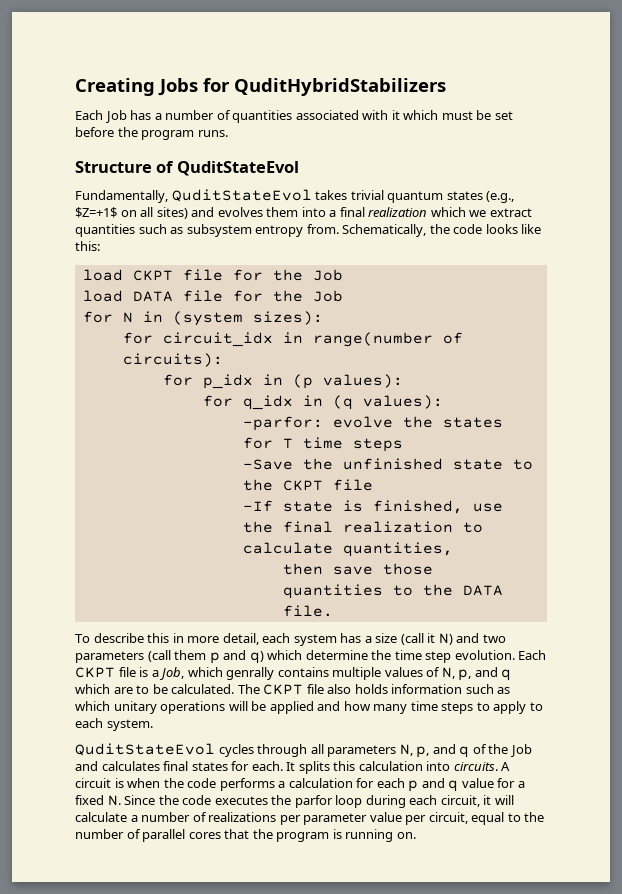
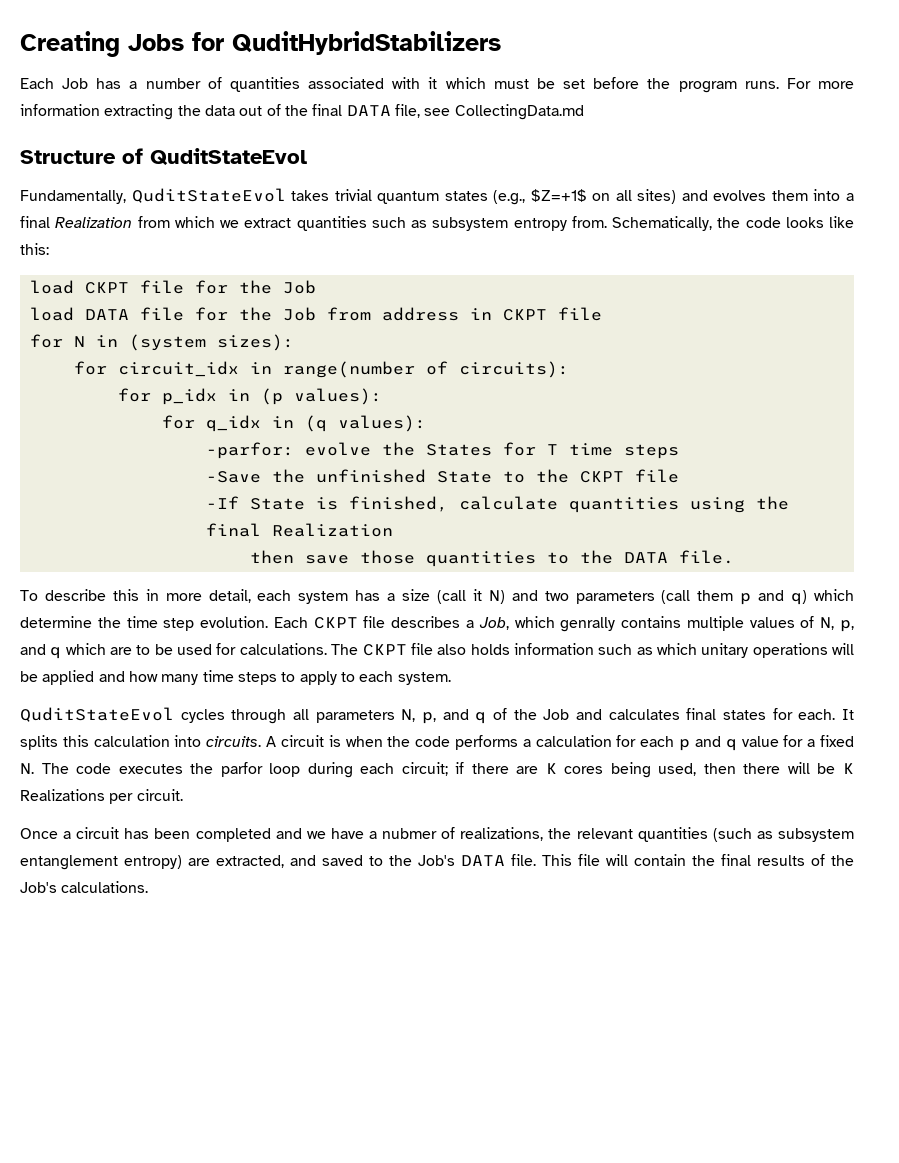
+ For more information extracting the data out of the final DATA file, see CollectingData.md
- Fundamentally, QuditStateEvol takes trivial quantum states (e.g., $Z=+1$ on all sites) and evolves them into a final realization which we extract quantities such as subsystem entropy from.
+ Fundamentally, QuditStateEvol takes trivial quantum states (e.g., $Z=+1$ on all sites) and evolves them into a final Realization from which we extract quantities such as subsystem entropy from.
- load DATA file for the Job
+ load DATA file for the Job from address in CKPT file
- -parfor: evolve the states for T time steps
+ -parfor: evolve the States for T time steps
- -Save the unfinished state to the CKPT file
+ -Save the unfinished State to the CKPT file
- -If state is finished, use the final realization to calculate quantities,
+ -If State is finished, calculate quantities using the final Realization
- Each CKPT file is a Job, which genrally contains multiple values of N, p, and q which are to be calculated.
+ Each CKPT file describes a Job, which genrally contains multiple values of N, p, and q which are to be used for calculations.
- A circuit is when the code performs a calculation for each p and q value for a fixed N. Since the code executes the parfor loop during each circuit, it will calculate a number of realizations per parameter value per circuit, equal to the number of parallel cores that the program is running on.
+ A circuit is when the code performs a calculation for each p and q value for a fixed N. The code executes the parfor loop during each circuit; if there are K cores being used, then there will be K Realizations per circuit.
+ Once a circuit has been completed and we have a nubmer of realizations, the relevant quantities (such as subsystem entanglement entropy) are extracted, and saved to the Job's DATA file. This file will contain the final results of the Job's calculations.

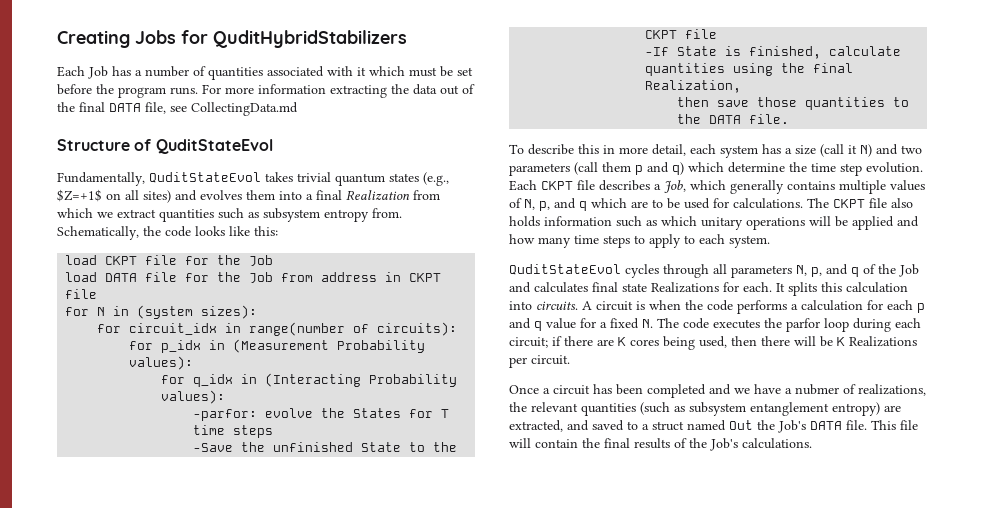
- for p_idx in (p values):
+ for p_idx in (Measurement Probability values):
- for q_idx in (q values):
+ for q_idx in (Interacting Probability values):
- -If State is finished, calculate quantities using the final Realization
+ -If State is finished, calculate quantities using the final Realization,
- Each CKPT file describes a Job, which genrally contains multiple values of N, p, and q which are to be used for calculations.
+ Each CKPT file describes a Job, which generally contains multiple values of N, p, and q which are to be used for calculations.
- QuditStateEvol cycles through all parameters N, p, and q of the Job and calculates final states for each.
+ QuditStateEvol cycles through all parameters N, p, and q of the Job and calculates final state Realizations for each.
- Once a circuit has been completed and we have a nubmer of realizations, the relevant quantities (such as subsystem entanglement entropy) are extracted, and saved to the Job's DATA file.
+ Once a circuit has been completed and we have a nubmer of realizations, the relevant quantities (such as subsystem entanglement entropy) are extracted, and saved to a struct named Out the Job's DATA file.

